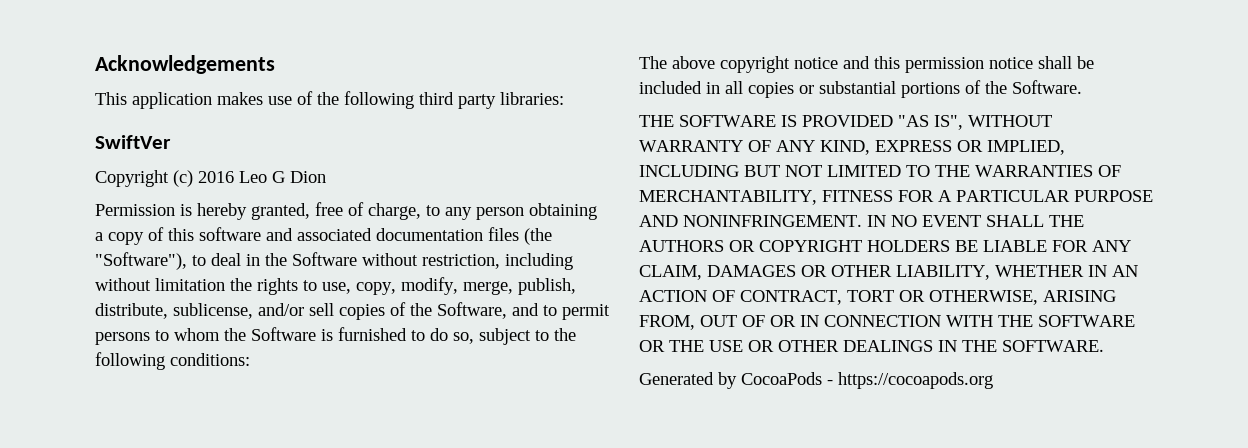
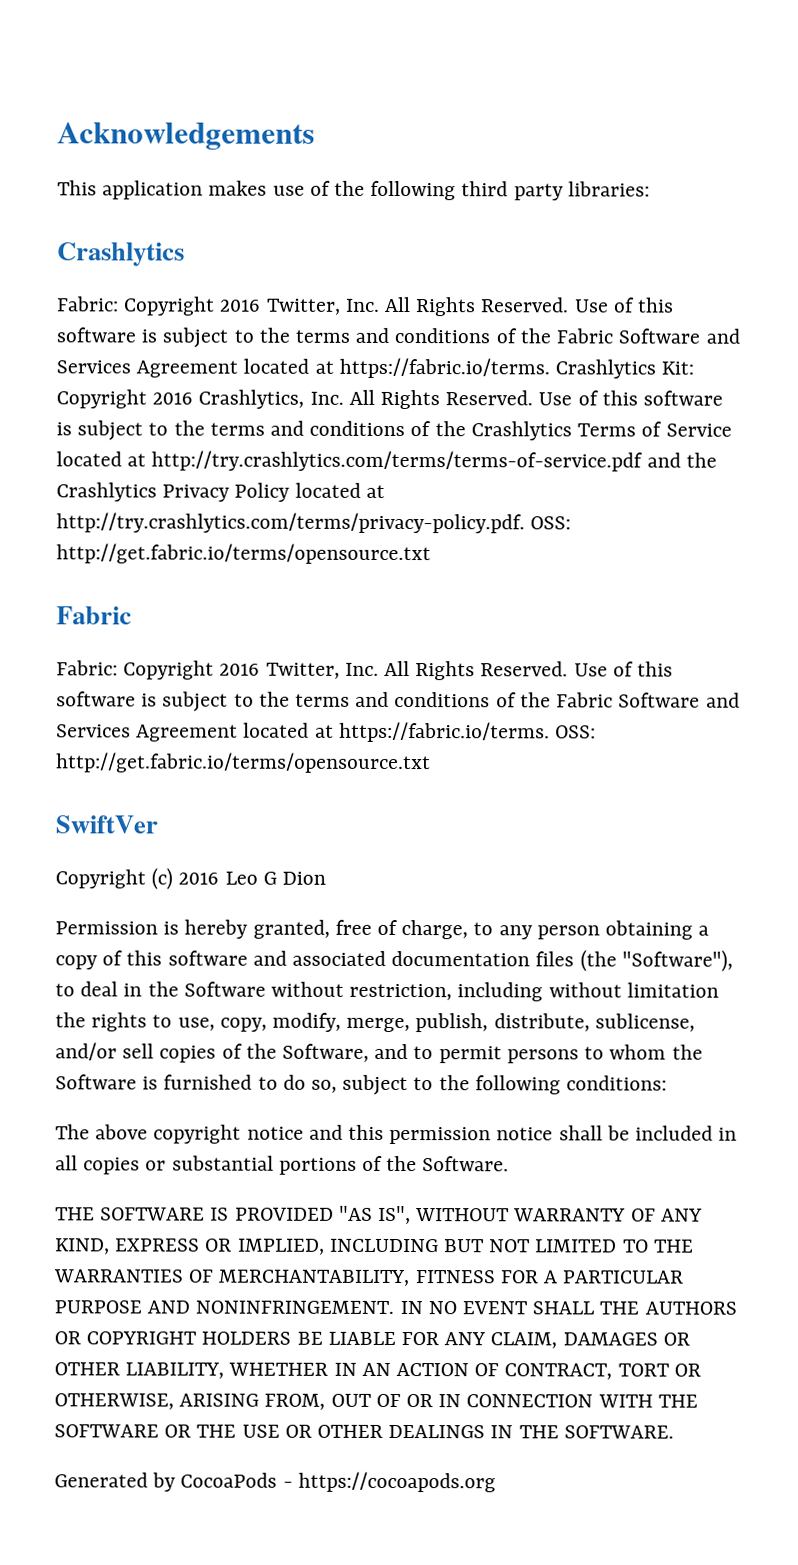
  This application makes use of the following third party libraries:
+ Crashlytics
+ Fabric: Copyright 2016 Twitter, Inc. All Rights Reserved. Use of this software is subject to the terms and conditions of the Fabric Software and Services Agreement located at https://fabric.io/terms. Crashlytics Kit: Copyright 2016 Crashlytics, Inc. All Rights Reserved. Use of this software is subject to the terms and conditions of the Crashlytics Terms of Service located at http://try.crashlytics.com/terms/terms-of-service.pdf and the Crashlytics Privacy Policy located at http://try.crashlytics.com/terms/privacy-policy.pdf. OSS: http://get.fabric.io/terms/opensource.txt
+ Fabric
+ Fabric: Copyright 2016 Twitter, Inc. All Rights Reserved. Use of this software is subject to the terms and conditions of the Fabric Software and Services Agreement located at https://fabric.io/terms. OSS: http://get.fabric.io/terms/opensource.txt

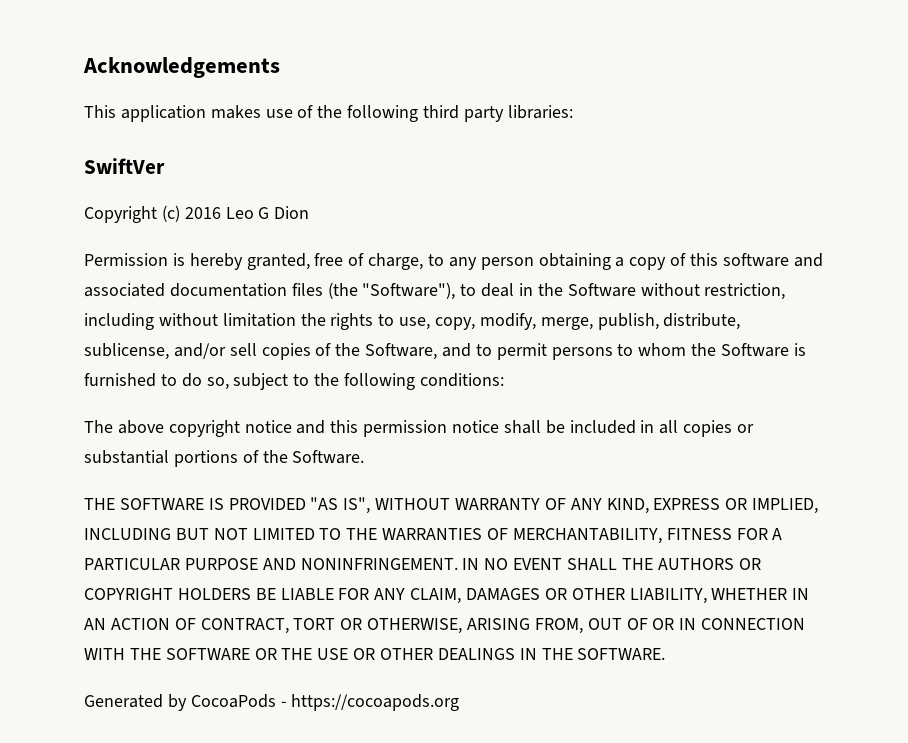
  This application makes use of the following third party libraries:
- Crashlytics
- Fabric: Copyright 2016 Twitter, Inc. All Rights Reserved. Use of this software is subject to the terms and conditions of the Fabric Software and Services Agreement located at https://fabric.io/terms. Crashlytics Kit: Copyright 2016 Crashlytics, Inc. All Rights Reserved. Use of this software is subject to the terms and conditions of the Crashlytics Terms of Service located at http://try.crashlytics.com/terms/terms-of-service.pdf and the Crashlytics Privacy Policy located at http://try.crashlytics.com/terms/privacy-policy.pdf. OSS: http://get.fabric.io/terms/opensource.txt
- Fabric
- Fabric: Copyright 2016 Twitter, Inc. All Rights Reserved. Use of this software is subject to the terms and conditions of the Fabric Software and Services Agreement located at https://fabric.io/terms. OSS: http://get.fabric.io/terms/opensource.txt

